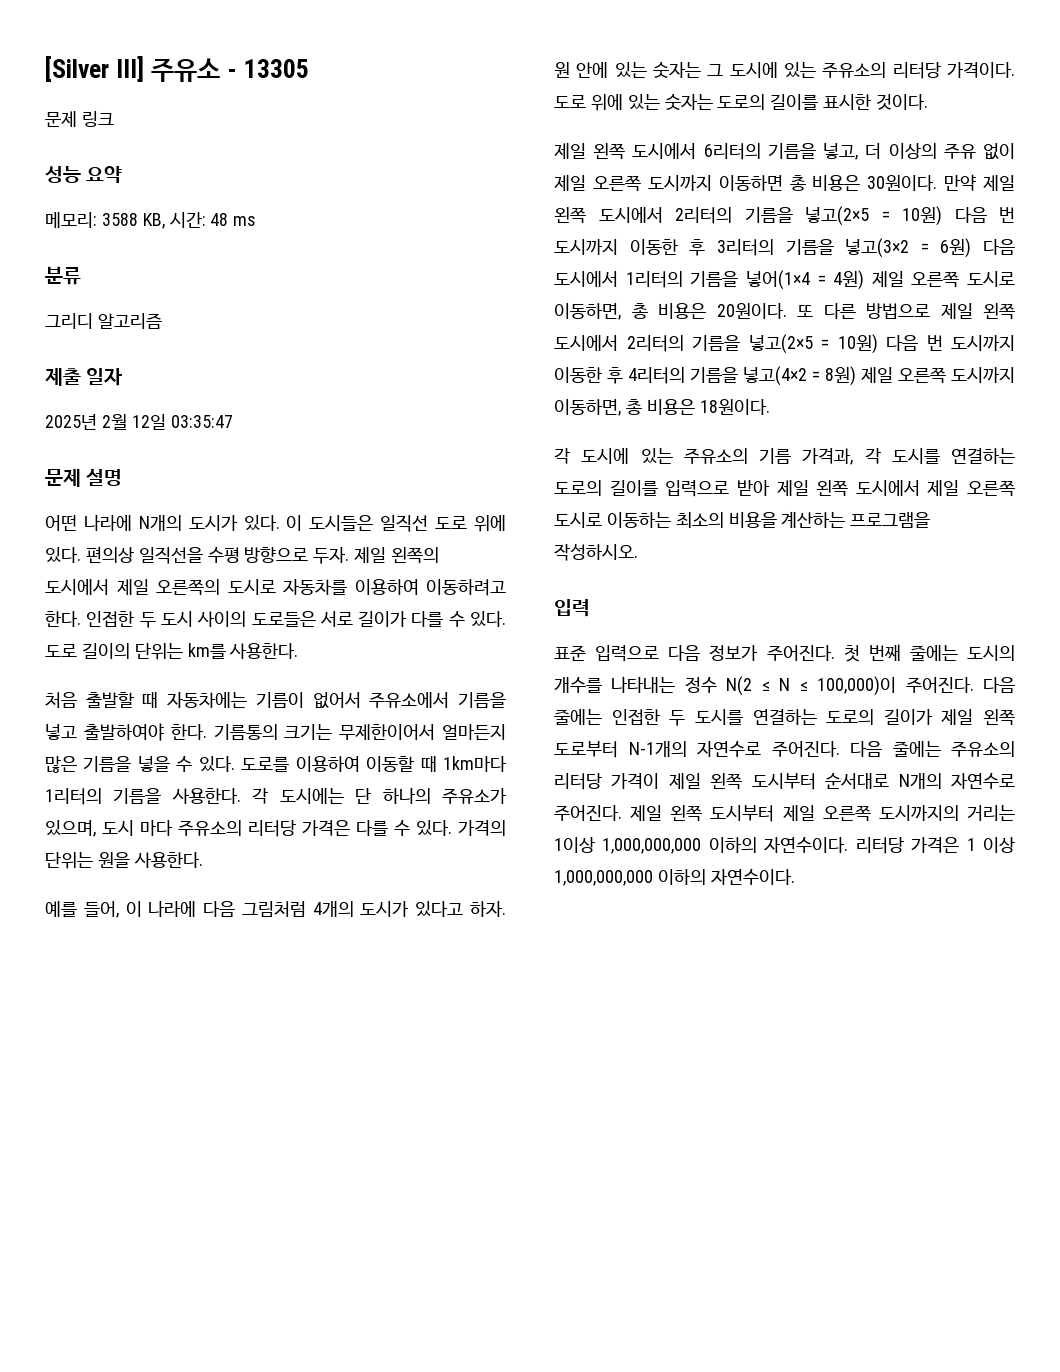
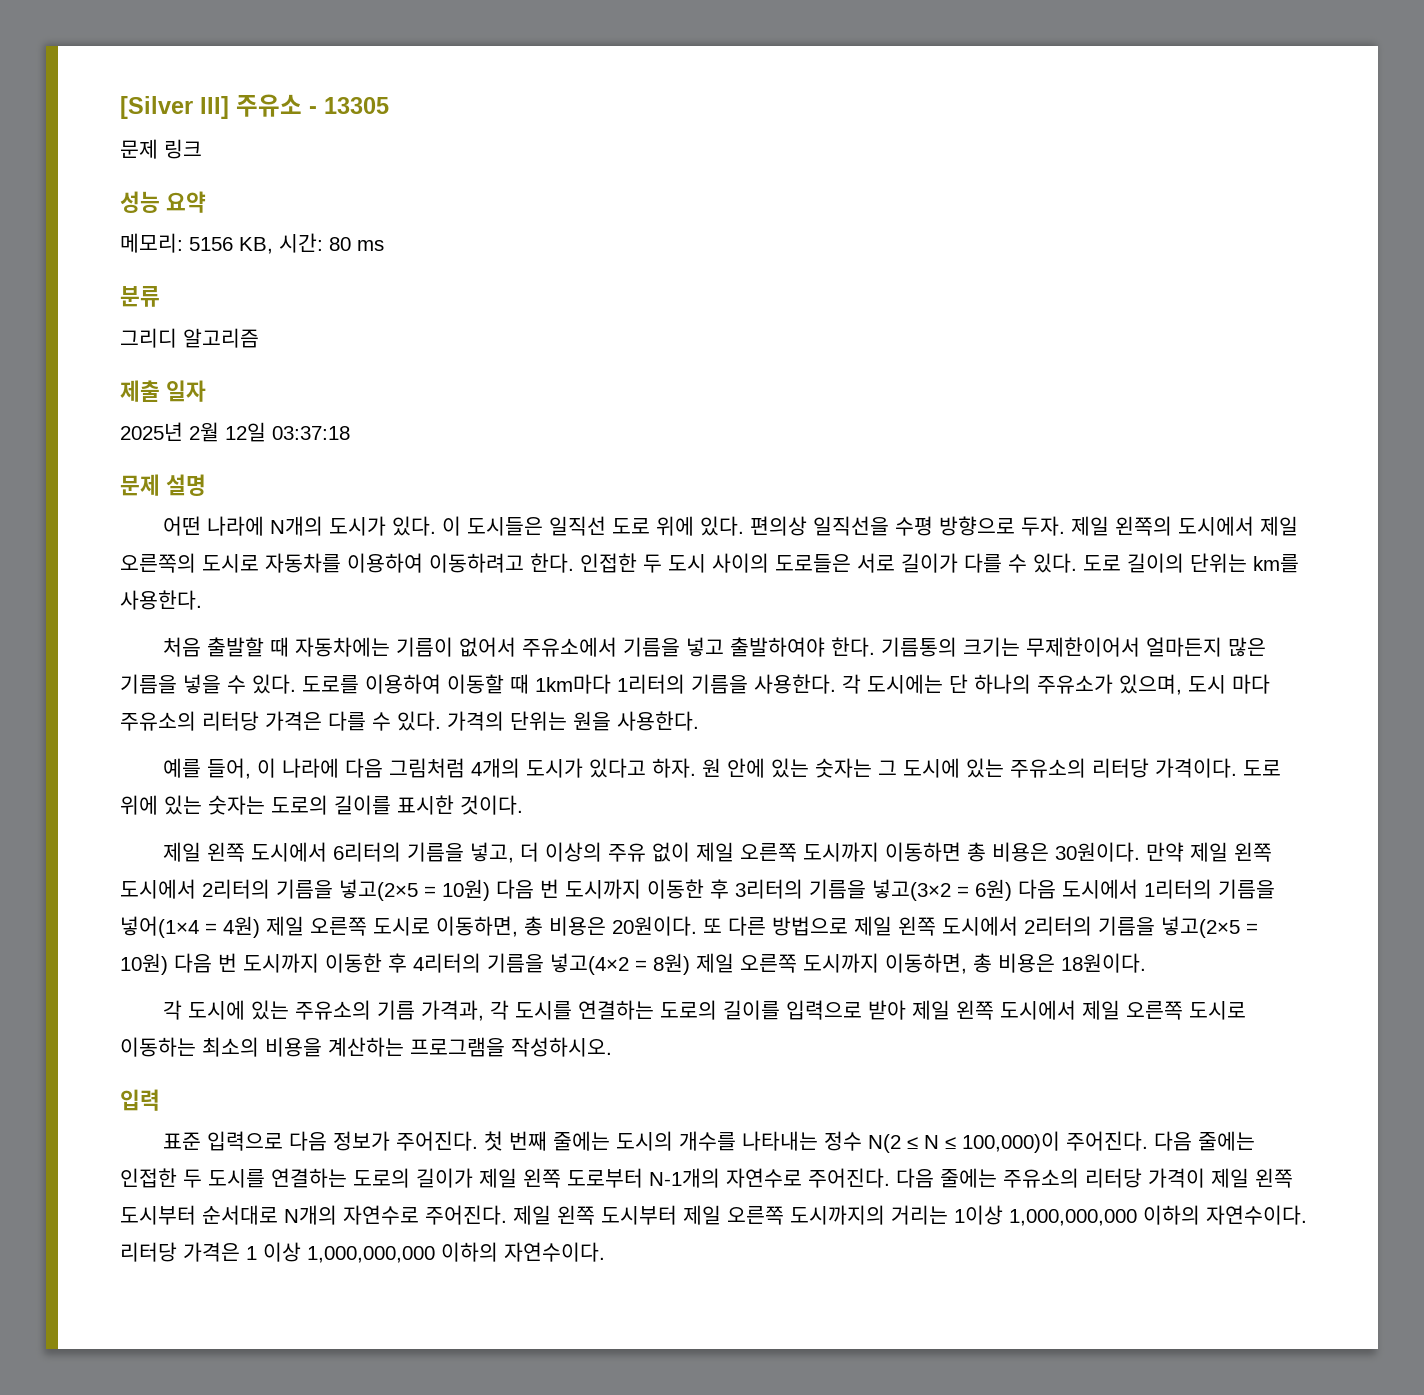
- 메모리: 3588 KB, 시간: 48 ms
+ 메모리: 5156 KB, 시간: 80 ms
- 2025년 2월 12일 03:35:47
+ 2025년 2월 12일 03:37:18

